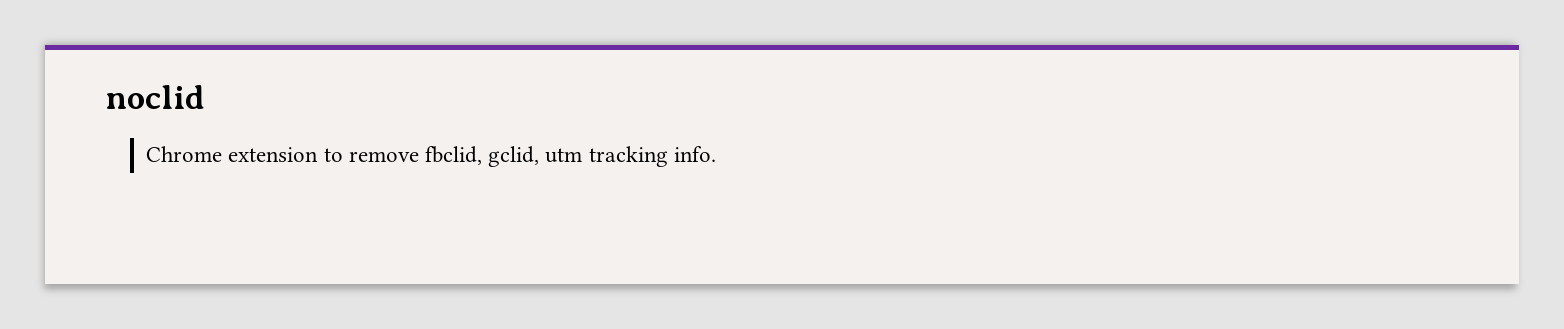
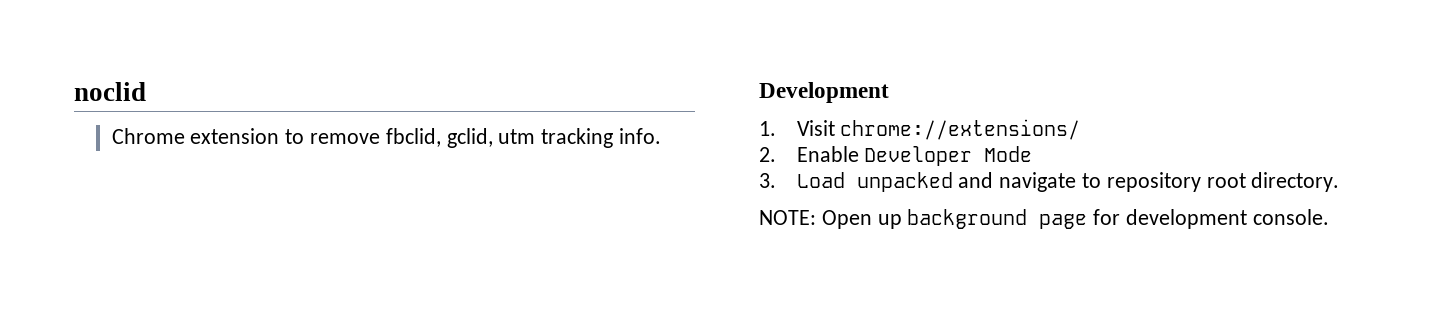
+ Development
+ 1. Visit chrome://extensions/
+ 2. Enable Developer Mode
+ 3. Load unpacked and navigate to repository root directory.
+ NOTE: Open up background page for development console.

